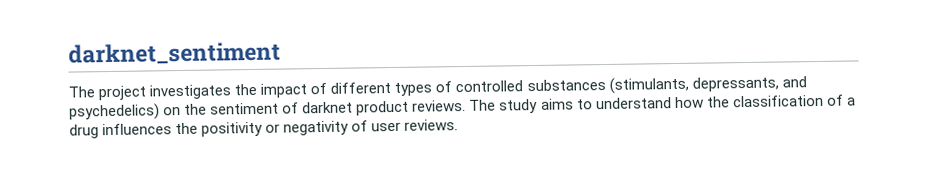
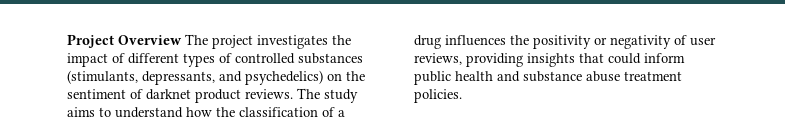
- darknet_sentiment
- The project investigates the impact of different types of controlled substances (stimulants, depressants, and psychedelics) on the sentiment of darknet product reviews.
+ Project Overview The project investigates the impact of different types of controlled substances (stimulants, depressants, and psychedelics) on the sentiment of darknet product reviews.
- The study aims to understand how the classification of a drug influences the positivity or negativity of user reviews.
+ The study aims to understand how the classification of a drug influences the positivity or negativity of user reviews, providing insights that could inform public health and substance abuse treatment policies.

